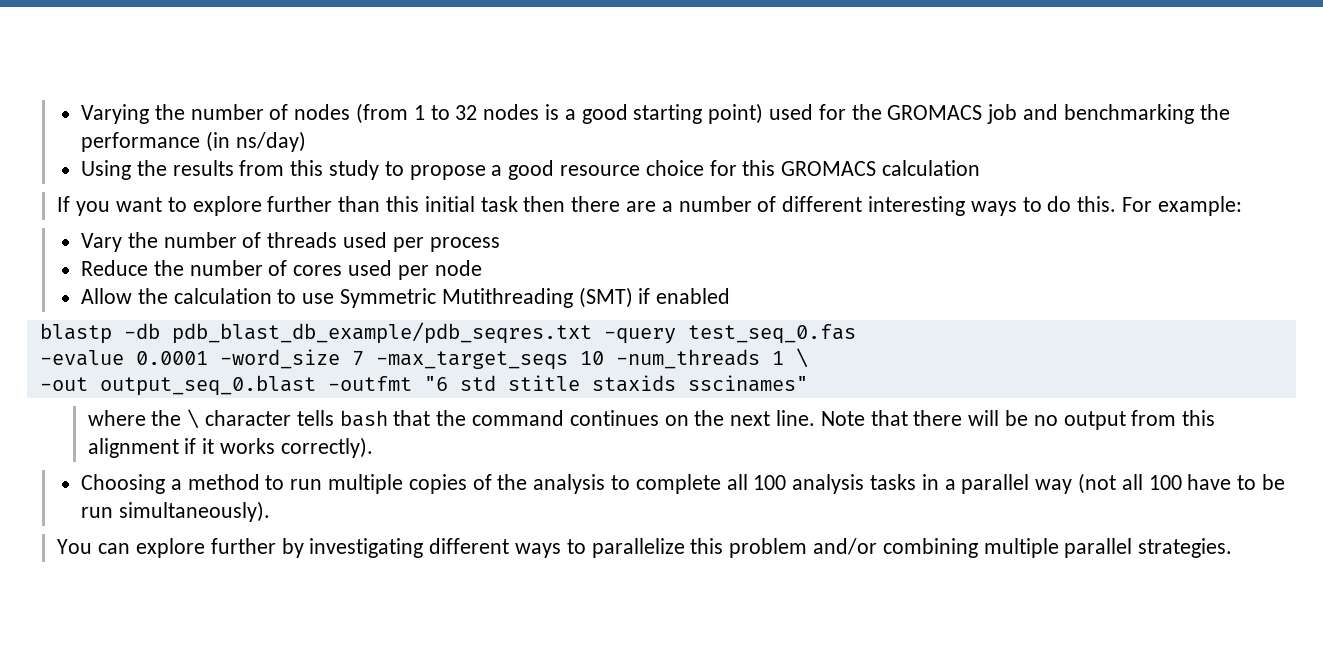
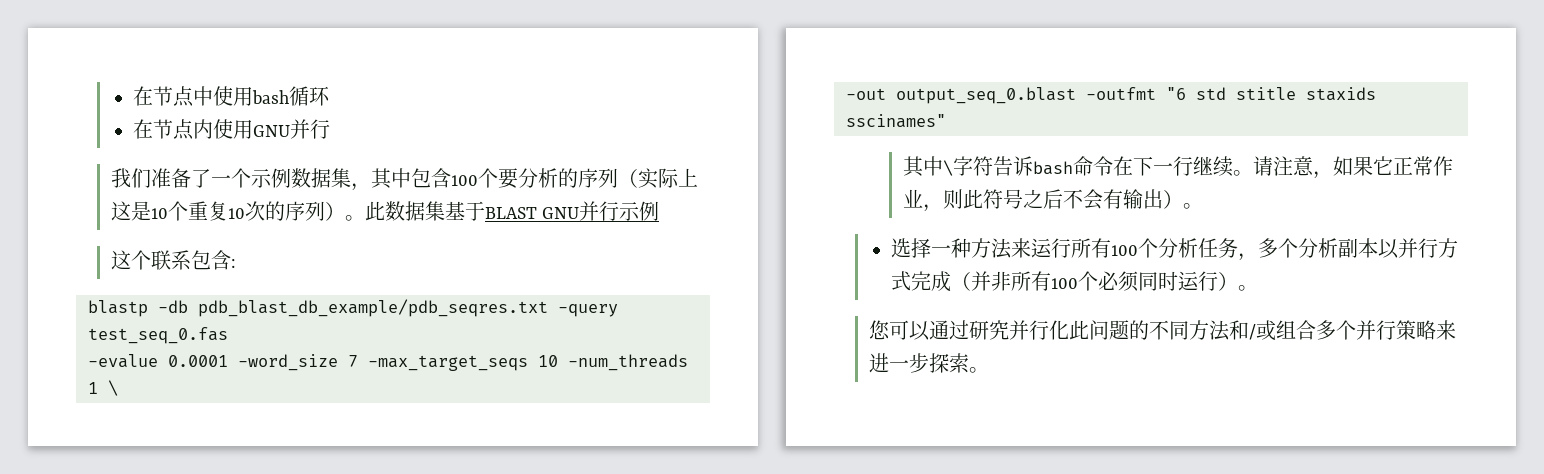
- Varying the number of nodes (from 1 to 32 nodes is a good starting point) used for the GROMACS job and benchmarking the performance (in ns/day)
- Using the results from this study to propose a good resource choice for this GROMACS calculation
- If you want to explore further than this initial task then there are a number of different interesting ways to do this. For example:
- Vary the number of threads used per process
- Reduce the number of cores used per node
- Allow the calculation to use Symmetric Mutithreading (SMT) if enabled
+ 在节点中使用bash循环
+ 在节点内使用GNU并行
+ 我们准备了一个示例数据集，其中包含100个要分析的序列（实际上这是10个重复10次的序列）。此数据集基于BLAST GNU并行示例
+ 这个联系包含:
- where the \ character tells bash that the command continues on the next line. Note that there will be no output from this alignment if it works correctly).
- Choosing a method to run multiple copies of the analysis to complete all 100 analysis tasks in a parallel way (not all 100 have to be run simultaneously).
- You can explore further by investigating different ways to parallelize this problem and/or combining multiple parallel strategies.
+ 其中\字符告诉bash命令在下一行继续。请注意，如果它正常作业，则此符号之后不会有输出）。
+ 选择一种方法来运行所有100个分析任务，多个分析副本以并行方式完成（并非所有100个必须同时运行）。
+ 您可以通过研究并行化此问题的不同方法和/或组合多个并行策略来进一步探索。

